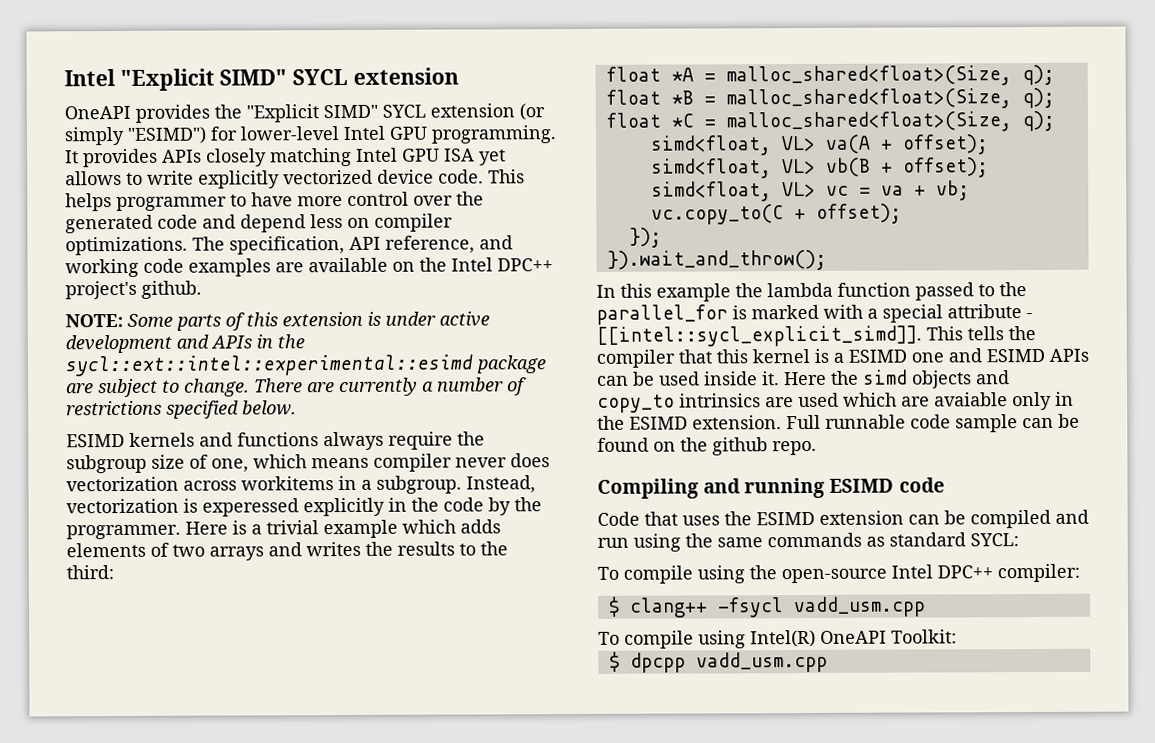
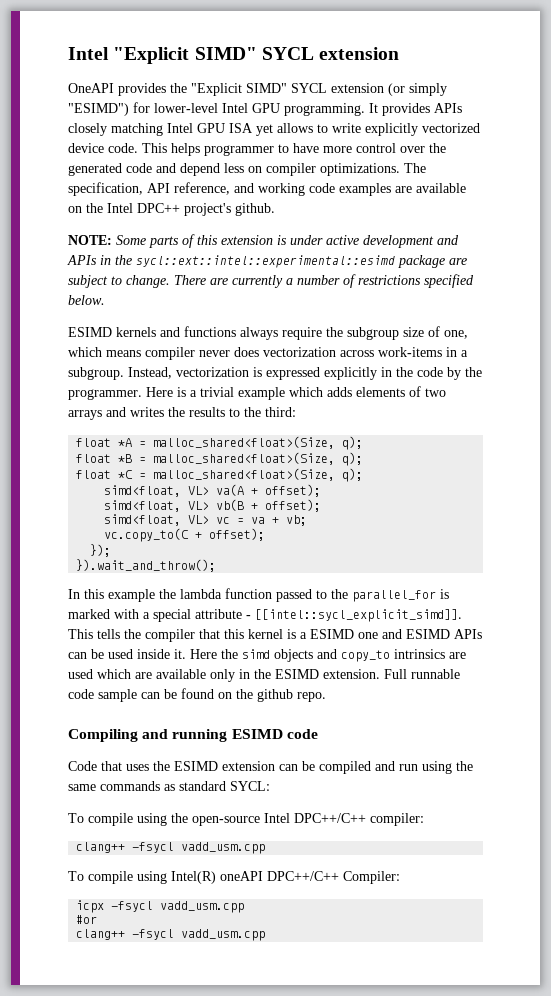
- ESIMD kernels and functions always require the subgroup size of one, which means compiler never does vectorization across workitems in a subgroup.
+ ESIMD kernels and functions always require the subgroup size of one, which means compiler never does vectorization across work-items in a subgroup.
- Instead, vectorization is experessed explicitly in the code by the programmer.
+ Instead, vectorization is expressed explicitly in the code by the programmer.
- Here the simd objects and copy_to intrinsics are used which are avaiable only in the ESIMD extension.
+ Here the simd objects and copy_to intrinsics are used which are available only in the ESIMD extension.
- To compile using the open-source Intel DPC++ compiler:
- $ clang++ -fsycl vadd_usm.cpp
+ To compile using the open-source Intel DPC++/C++ compiler:
+ clang++ -fsycl vadd_usm.cpp
- To compile using Intel(R) OneAPI Toolkit:
- $ dpcpp vadd_usm.cpp
+ To compile using Intel(R) oneAPI DPC++/C++ Compiler:
+ icpx -fsycl vadd_usm.cpp
+ #or
+ clang++ -fsycl vadd_usm.cpp

